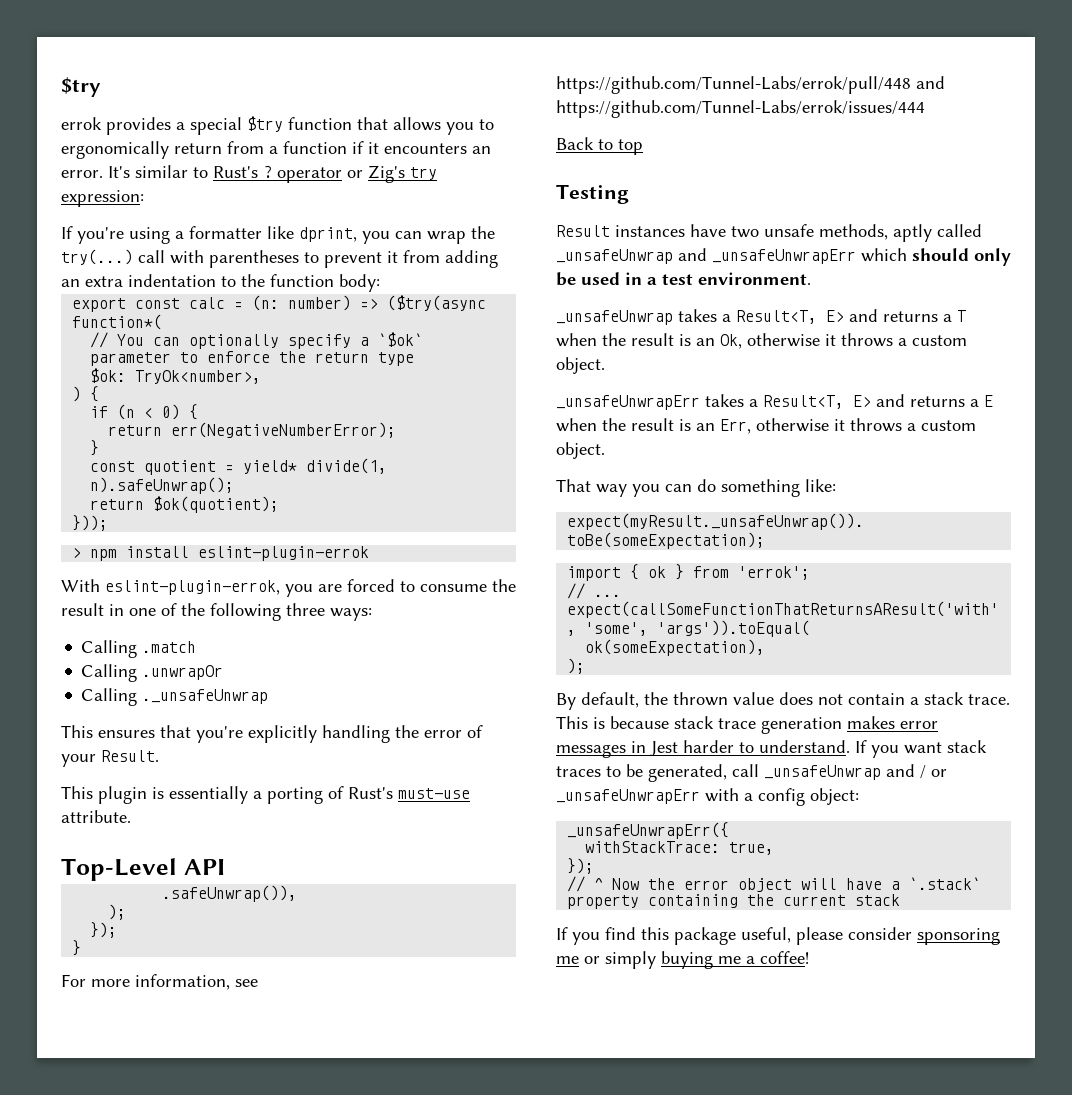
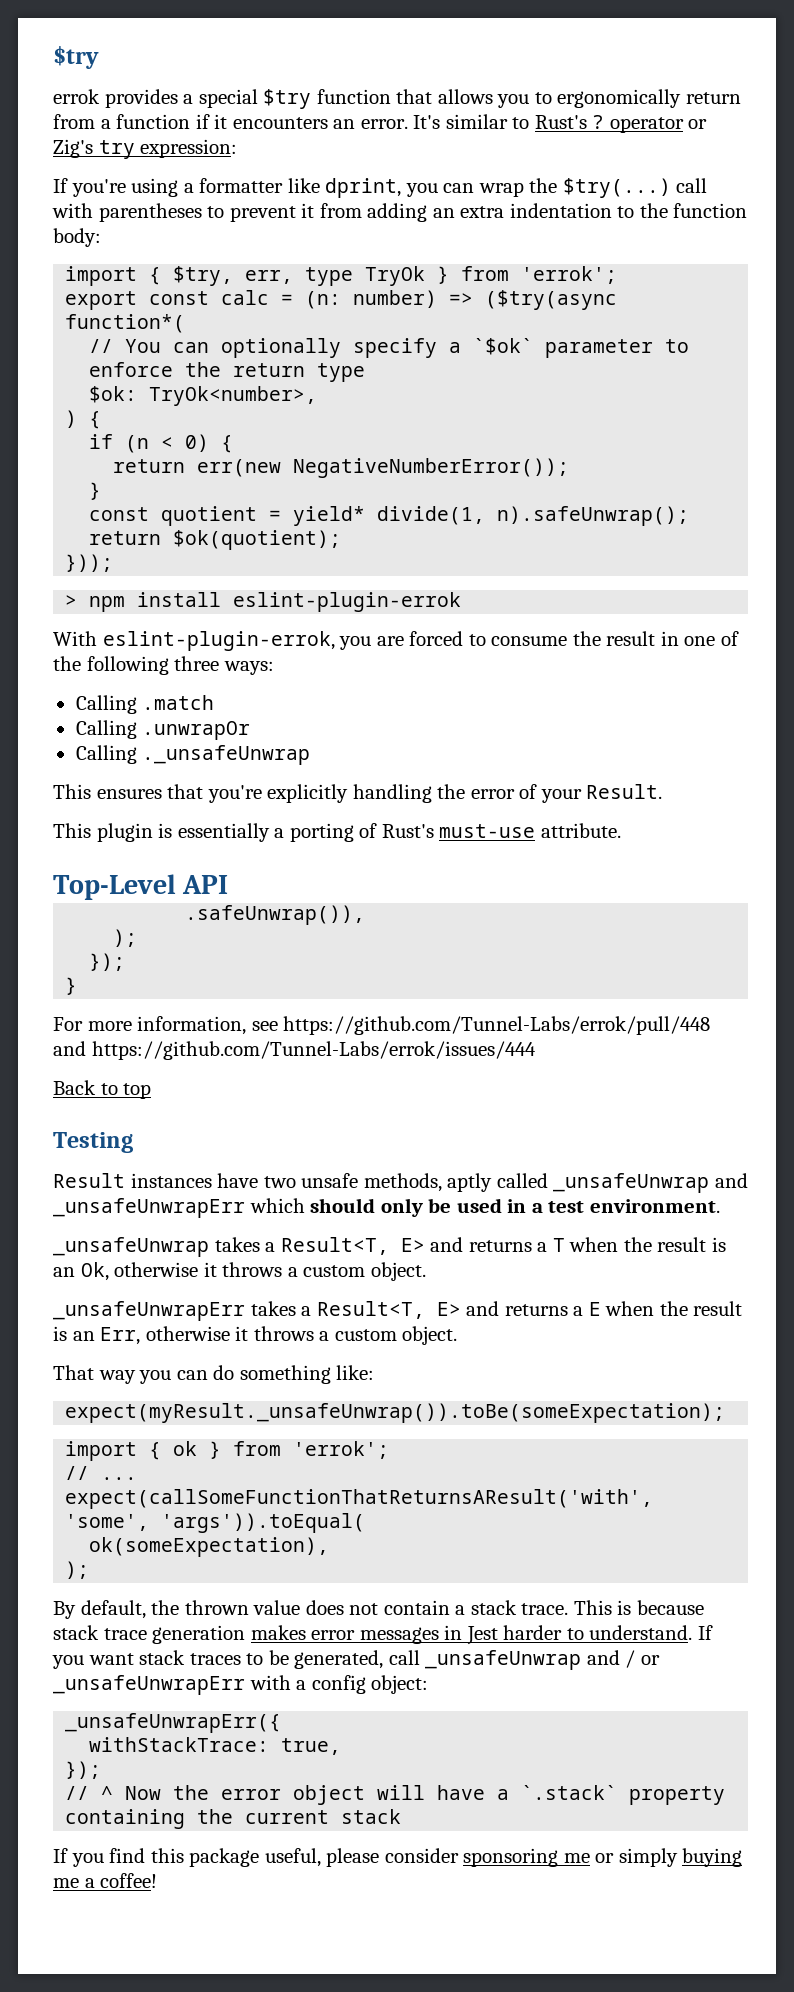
- If you're using a formatter like dprint, you can wrap the try(...) call with parentheses to prevent it from adding an extra indentation to the function body:
+ If you're using a formatter like dprint, you can wrap the $try(...) call with parentheses to prevent it from adding an extra indentation to the function body:
+ import { $try, err, type TryOk } from 'errok';
- return err(NegativeNumberError);
+ return err(new NegativeNumberError());

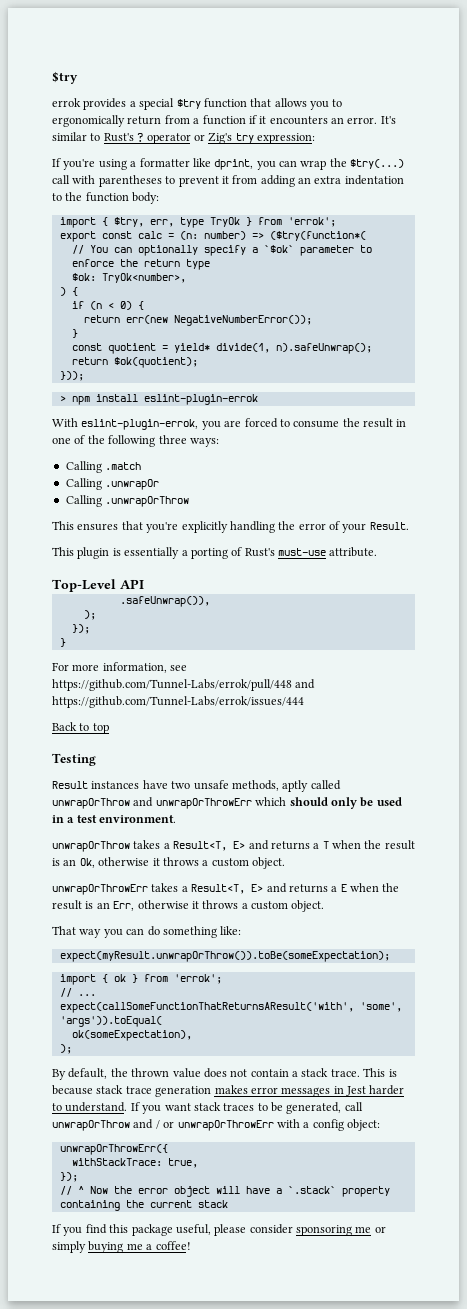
- export const calc = (n: number) => ($try(async function*(
+ export const calc = (n: number) => ($try(function*(
- Calling ._unsafeUnwrap
+ Calling .unwrapOrThrow
- Result instances have two unsafe methods, aptly called _unsafeUnwrap and _unsafeUnwrapErr which should only be used in a test environment.
+ Result instances have two unsafe methods, aptly called unwrapOrThrow and unwrapOrThrowErr which should only be used in a test environment.
- _unsafeUnwrap takes a Result<T, E> and returns a T when the result is an Ok, otherwise it throws a custom object.
+ unwrapOrThrow takes a Result<T, E> and returns a T when the result is an Ok, otherwise it throws a custom object.
- _unsafeUnwrapErr takes a Result<T, E> and returns a E when the result is an Err, otherwise it throws a custom object.
+ unwrapOrThrowErr takes a Result<T, E> and returns a E when the result is an Err, otherwise it throws a custom object.
- expect(myResult._unsafeUnwrap()).toBe(someExpectation);
+ expect(myResult.unwrapOrThrow()).toBe(someExpectation);
- If you want stack traces to be generated, call _unsafeUnwrap and / or _unsafeUnwrapErr with a config object:
+ If you want stack traces to be generated, call unwrapOrThrow and / or unwrapOrThrowErr with a config object:
- _unsafeUnwrapErr({
+ unwrapOrThrowErr({

